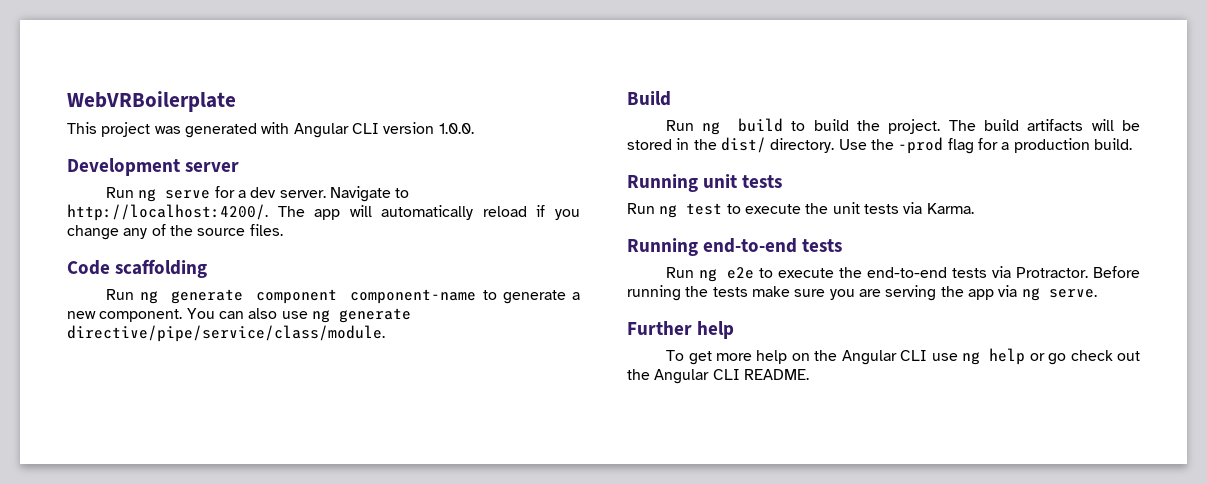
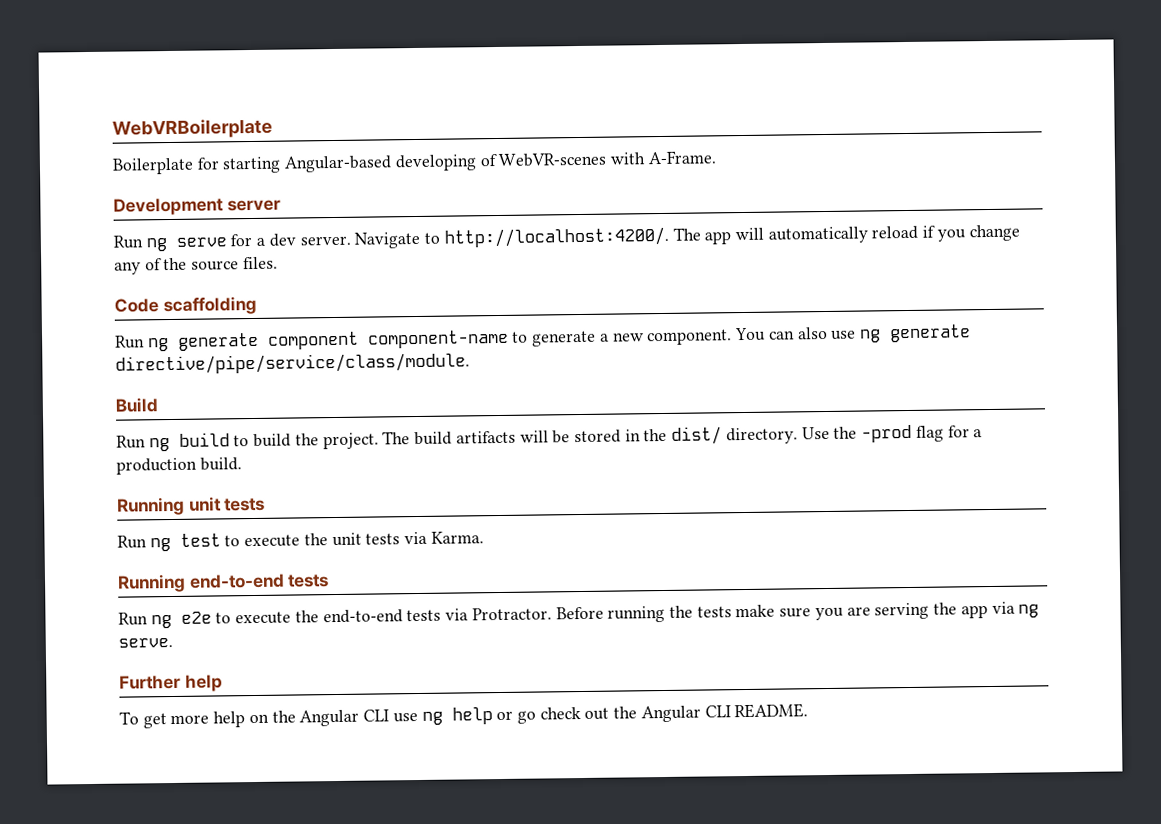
- This project was generated with Angular CLI version 1.0.0.
+ Boilerplate for starting Angular-based developing of WebVR-scenes with A-Frame.

